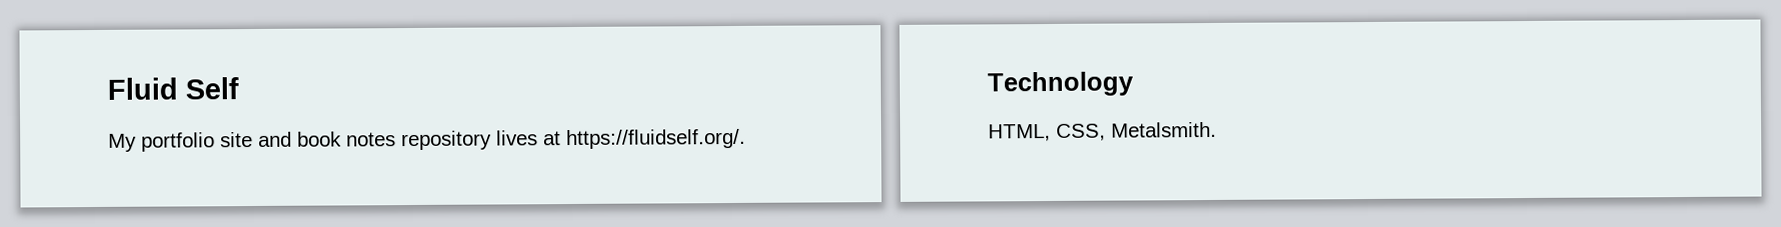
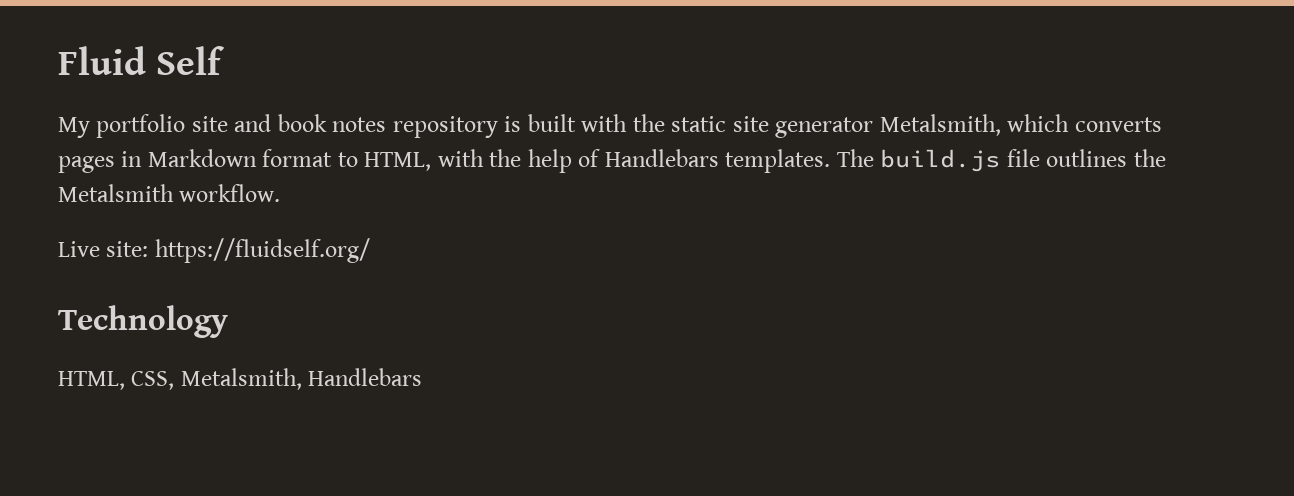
- My portfolio site and book notes repository lives at https://fluidself.org/.
+ My portfolio site and book notes repository is built with the static site generator Metalsmith, which converts pages in Markdown format to HTML, with the help of Handlebars templates. The build.js file outlines the Metalsmith workflow.
+ Live site: https://fluidself.org/
- HTML, CSS, Metalsmith.
+ HTML, CSS, Metalsmith, Handlebars

